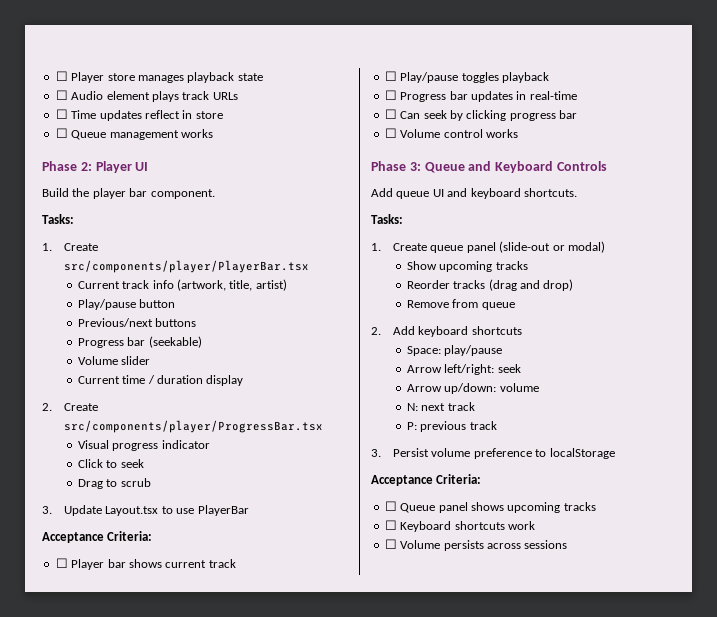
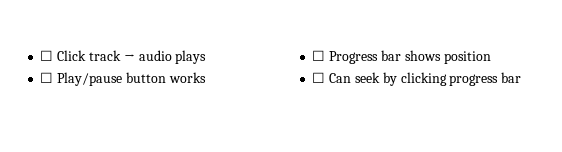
- ☐ Player store manages playback state
- ☐ Audio element plays track URLs
- ☐ Time updates reflect in store
- ☐ Queue management works
- Phase 2: Player UI
- Build the player bar component.
- Tasks:
- 1. Create src/components/player/PlayerBar.tsx
- Current track info (artwork, title, artist)
- Play/pause button
- Previous/next buttons
- Progress bar (seekable)
- Volume slider
- Current time / duration display
- 2. Create src/components/player/ProgressBar.tsx
- Visual progress indicator
- Click to seek
- Drag to scrub
- 3. Update Layout.tsx to use PlayerBar
- Acceptance Criteria:
- ☐ Player bar shows current track
+ ☐ Click track → audio plays
- ☐ Play/pause toggles playback
+ ☐ Play/pause button works
- ☐ Progress bar updates in real-time
+ ☐ Progress bar shows position
- ☐ Volume control works
- Phase 3: Queue and Keyboard Controls
- Add queue UI and keyboard shortcuts.
- Tasks:
- 1. Create queue panel (slide-out or modal)
- Show upcoming tracks
- Reorder tracks (drag and drop)
- Remove from queue
- 2. Add keyboard shortcuts
- Space: play/pause
- Arrow left/right: seek
- Arrow up/down: volume
- N: next track
- P: previous track
- 3. Persist volume preference to localStorage
- Acceptance Criteria:
- ☐ Queue panel shows upcoming tracks
- ☐ Keyboard shortcuts work
- ☐ Volume persists across sessions

